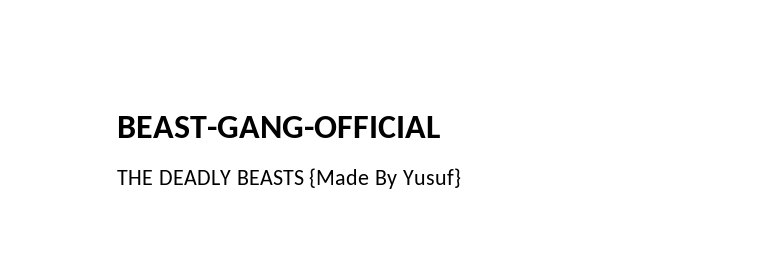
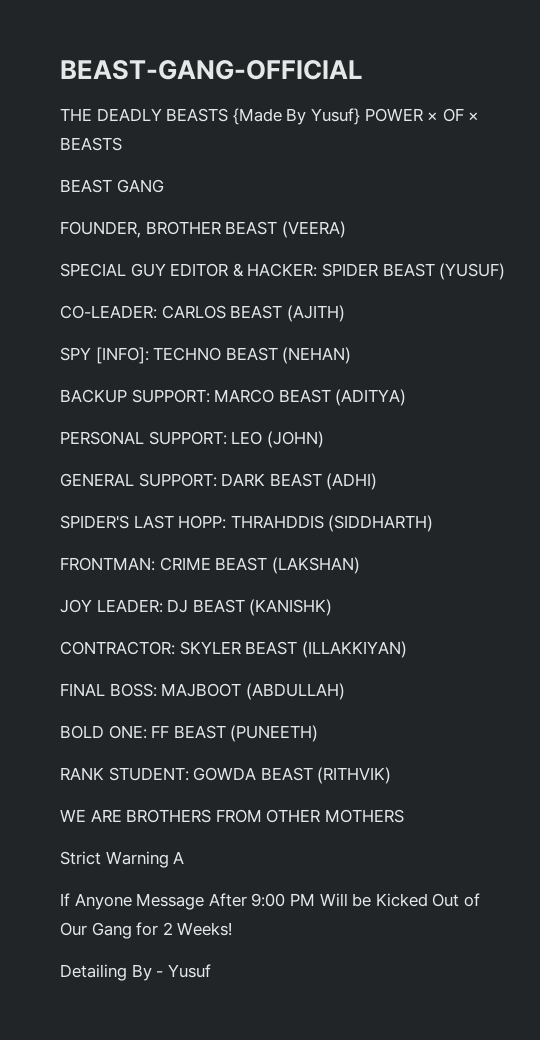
- THE DEADLY BEASTS {Made By Yusuf}
+ THE DEADLY BEASTS {Made By Yusuf} POWER × OF × BEASTS
+ BEAST GANG
+ FOUNDER, BROTHER BEAST (VEERA)
+ SPECIAL GUY EDITOR & HACKER: SPIDER BEAST (YUSUF)
+ CO-LEADER: CARLOS BEAST (AJITH)
+ SPY [INFO]: TECHNO BEAST (NEHAN)
+ BACKUP SUPPORT: MARCO BEAST (ADITYA)
+ PERSONAL SUPPORT: LEO (JOHN)
+ GENERAL SUPPORT: DARK BEAST (ADHI)
+ SPIDER'S LAST HOPP: THRAHDDIS (SIDDHARTH)
+ FRONTMAN: CRIME BEAST (LAKSHAN)
+ JOY LEADER: DJ BEAST (KANISHK)
+ CONTRACTOR: SKYLER BEAST (ILLAKKIYAN)
+ FINAL BOSS: MAJBOOT (ABDULLAH)
+ BOLD ONE: FF BEAST (PUNEETH)
+ RANK STUDENT: GOWDA BEAST (RITHVIK)
+ WE ARE BROTHERS FROM OTHER MOTHERS
+ Strict Warning A
+ If Anyone Message After 9:00 PM Will be Kicked Out of Our Gang for 2 Weeks!
+ Detailing By - Yusuf

